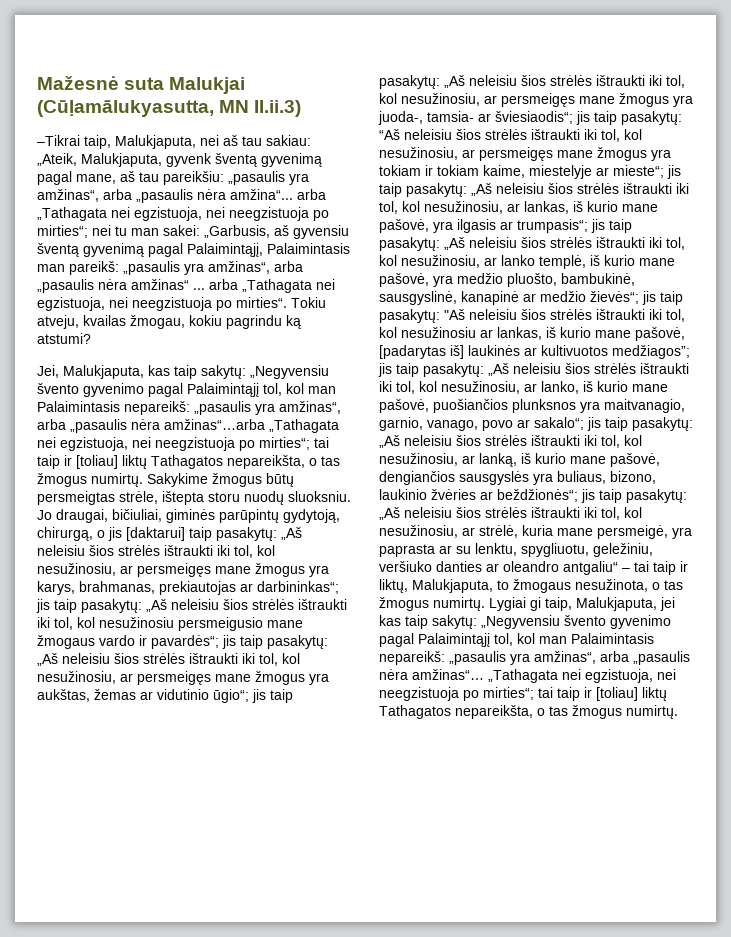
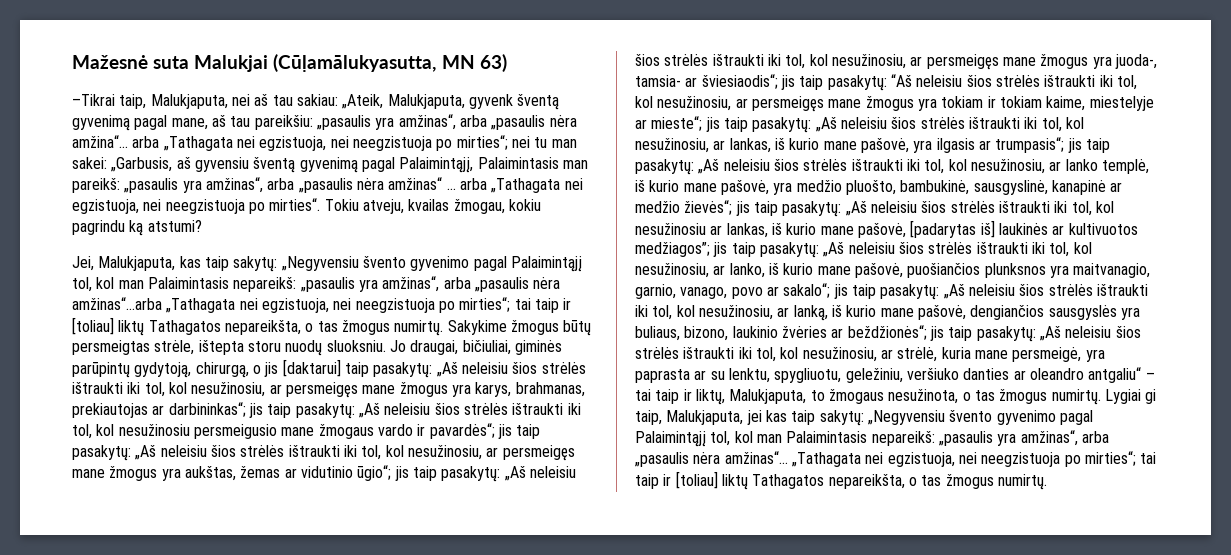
- Mažesnė suta Malukjai (Cūḷamālukyasutta, MN II.ii.3)
+ Mažesnė suta Malukjai (Cūḷamālukyasutta, MN 63)
- "Aš neleisiu šios strėlės ištraukti iki tol, kol nesužinosiu ar lankas, iš kurio mane pašovė, [padarytas iš] laukinės ar kultivuotos medžiagos”;
+ „Aš neleisiu šios strėlės ištraukti iki tol, kol nesužinosiu ar lankas, iš kurio mane pašovė, [padarytas iš] laukinės ar kultivuotos medžiagos”;

